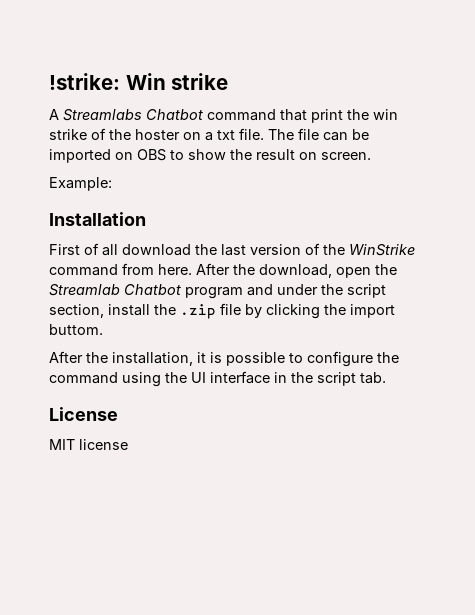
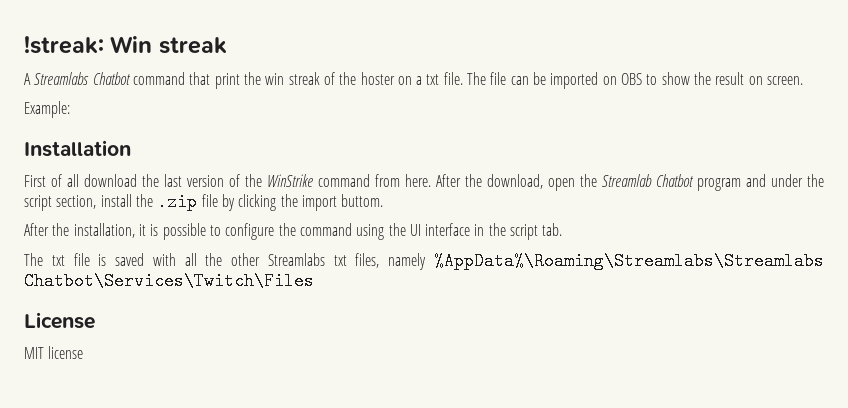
- !strike: Win strike
+ !streak: Win streak
- A Streamlabs Chatbot command that print the win strike of the hoster on a txt file.
+ A Streamlabs Chatbot command that print the win streak of the hoster on a txt file.
+ The txt file is saved with all the other Streamlabs txt files, namely %AppData%\Roaming\Streamlabs\Streamlabs Chatbot\Services\Twitch\Files

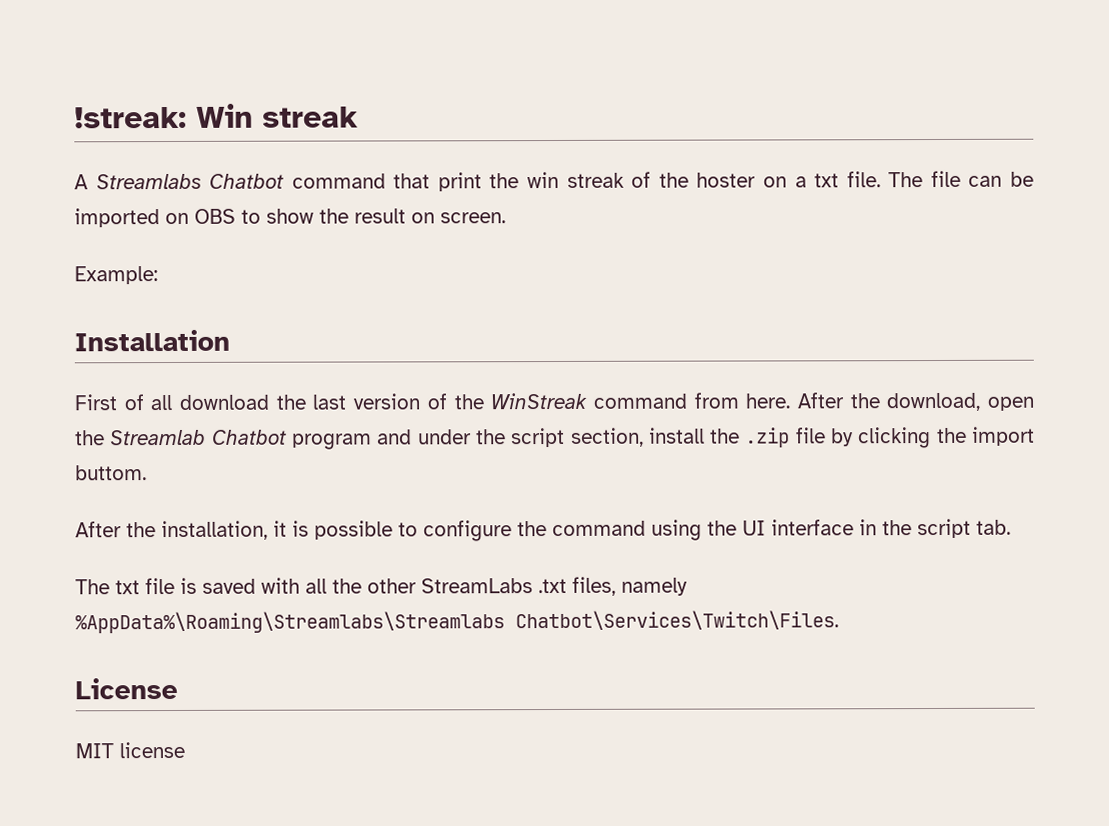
- First of all download the last version of the WinStrike command from here.
+ First of all download the last version of the WinStreak command from here.
- The txt file is saved with all the other Streamlabs txt files, namely %AppData%\Roaming\Streamlabs\Streamlabs Chatbot\Services\Twitch\Files
+ The txt file is saved with all the other StreamLabs .txt files, namely %AppData%\Roaming\Streamlabs\Streamlabs Chatbot\Services\Twitch\Files.

